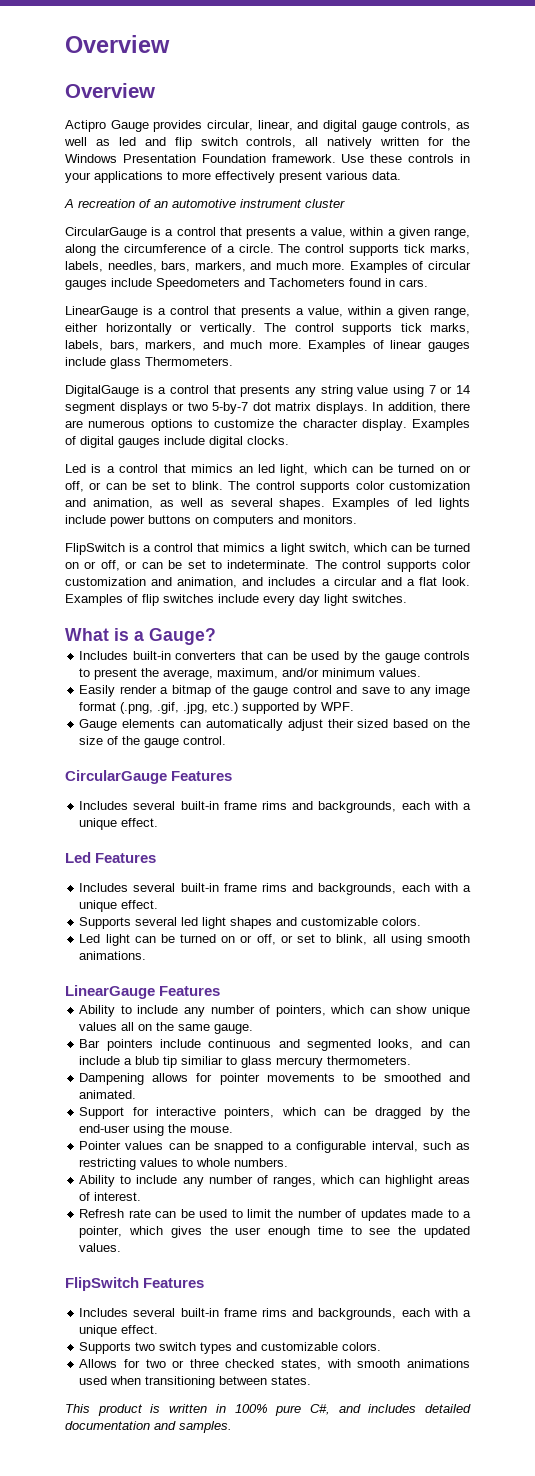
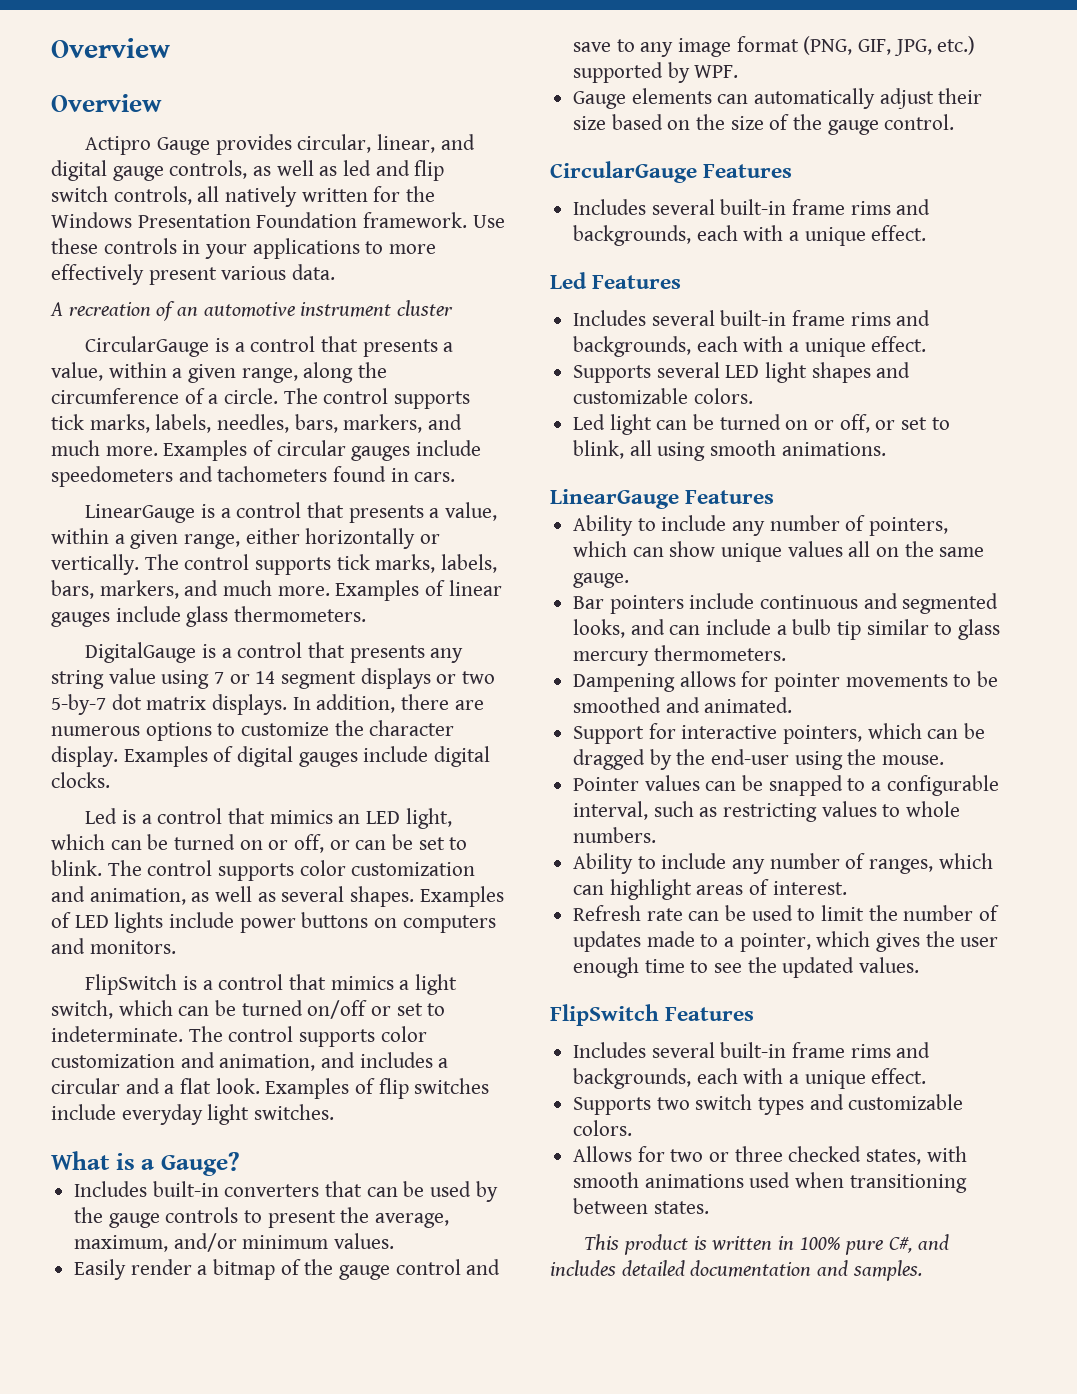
- Examples of circular gauges include Speedometers and Tachometers found in cars.
+ Examples of circular gauges include speedometers and tachometers found in cars.
- Examples of linear gauges include glass Thermometers.
+ Examples of linear gauges include glass thermometers.
- Led is a control that mimics an led light, which can be turned on or off, or can be set to blink.
+ Led is a control that mimics an LED light, which can be turned on or off, or can be set to blink.
- Examples of led lights include power buttons on computers and monitors.
+ Examples of LED lights include power buttons on computers and monitors.
- FlipSwitch is a control that mimics a light switch, which can be turned on or off, or can be set to indeterminate.
+ FlipSwitch is a control that mimics a light switch, which can be turned on/off or set to indeterminate.
- Examples of flip switches include every day light switches.
+ Examples of flip switches include everyday light switches.
- Easily render a bitmap of the gauge control and save to any image format (.png, .gif, .jpg, etc.) supported by WPF.
+ Easily render a bitmap of the gauge control and save to any image format (PNG, GIF, JPG, etc.) supported by WPF.
- Gauge elements can automatically adjust their sized based on the size of the gauge control.
+ Gauge elements can automatically adjust their size based on the size of the gauge control.
- Supports several led light shapes and customizable colors.
+ Supports several LED light shapes and customizable colors.
- Bar pointers include continuous and segmented looks, and can include a blub tip similiar to glass mercury thermometers.
+ Bar pointers include continuous and segmented looks, and can include a bulb tip similar to glass mercury thermometers.

